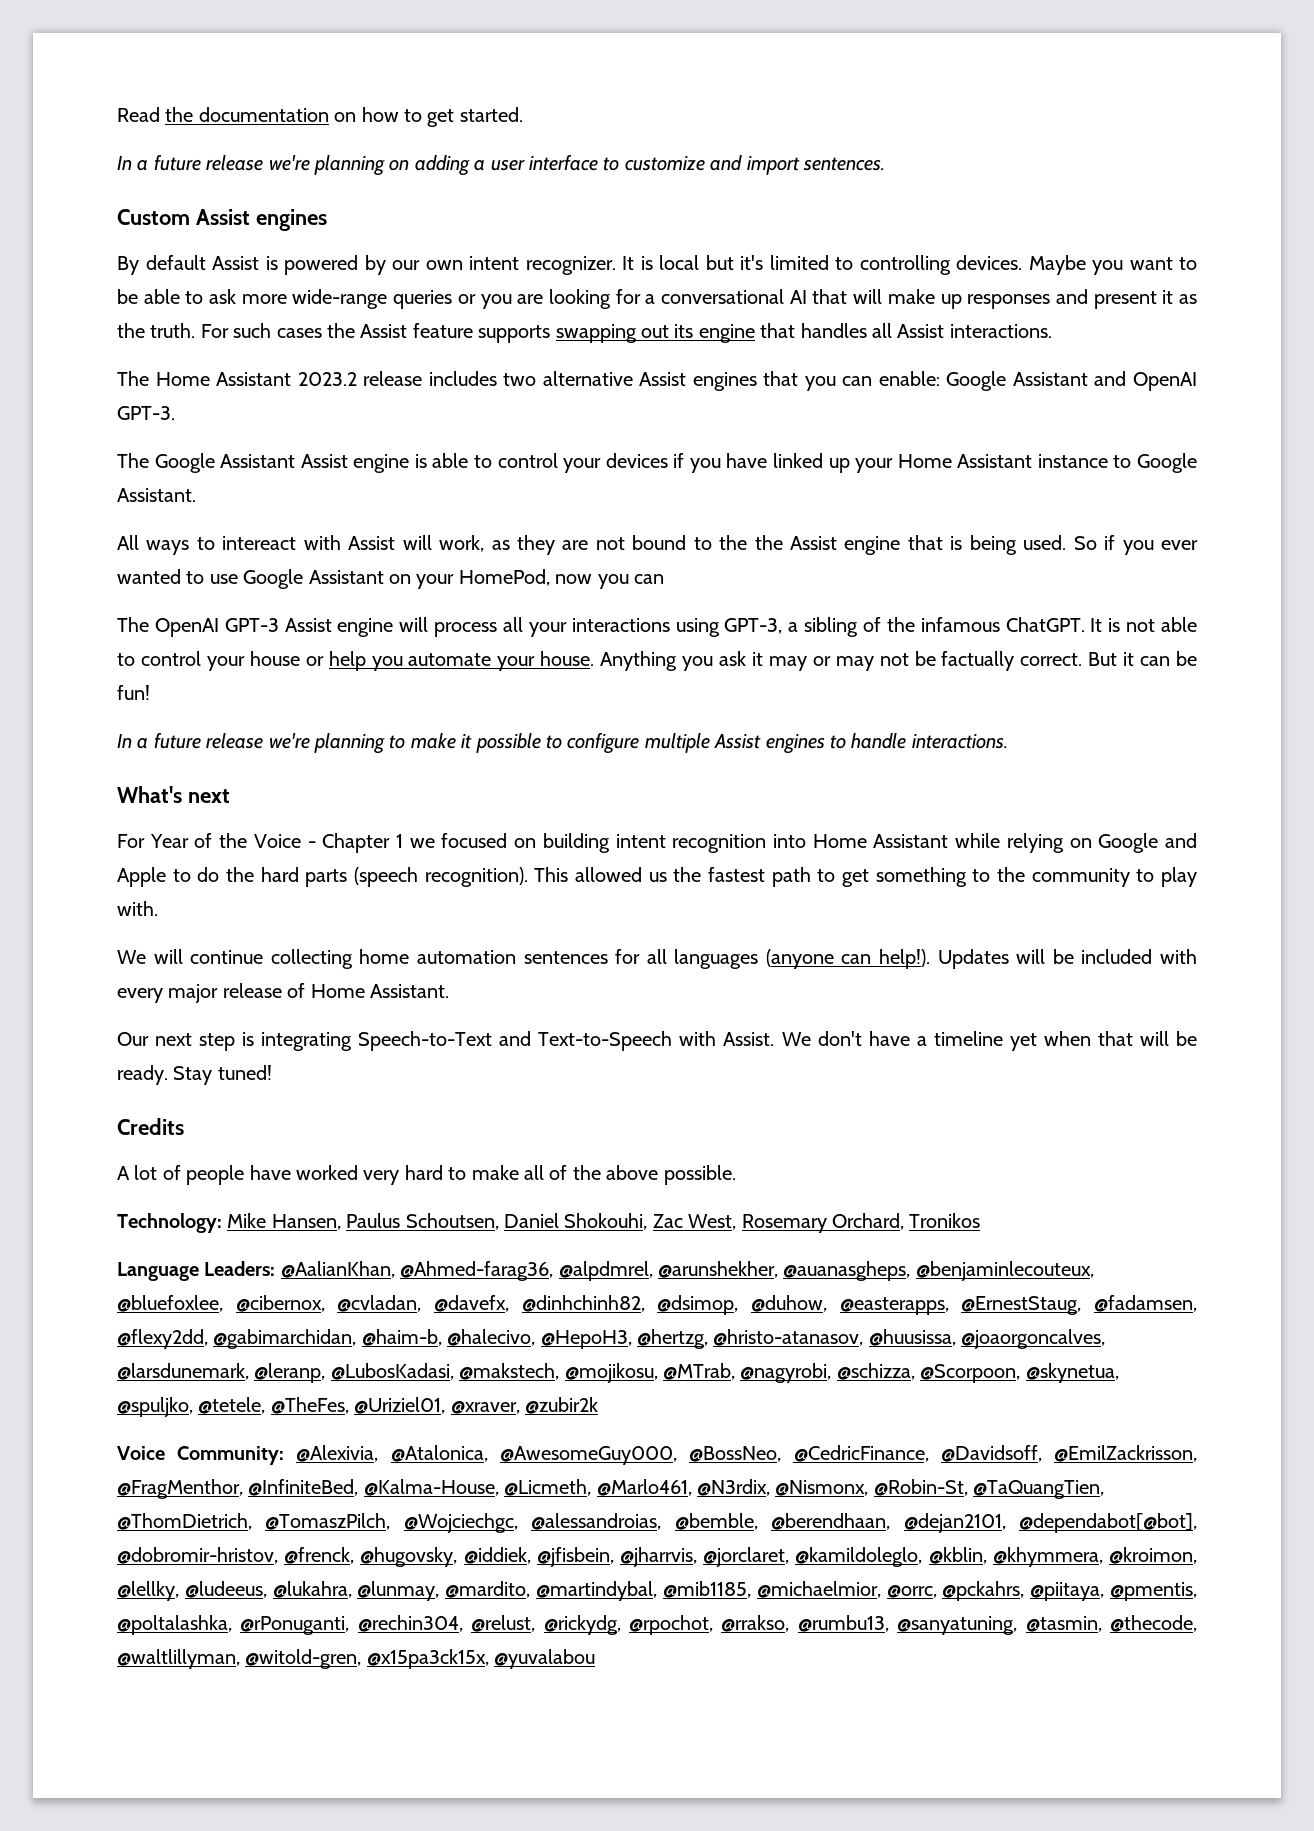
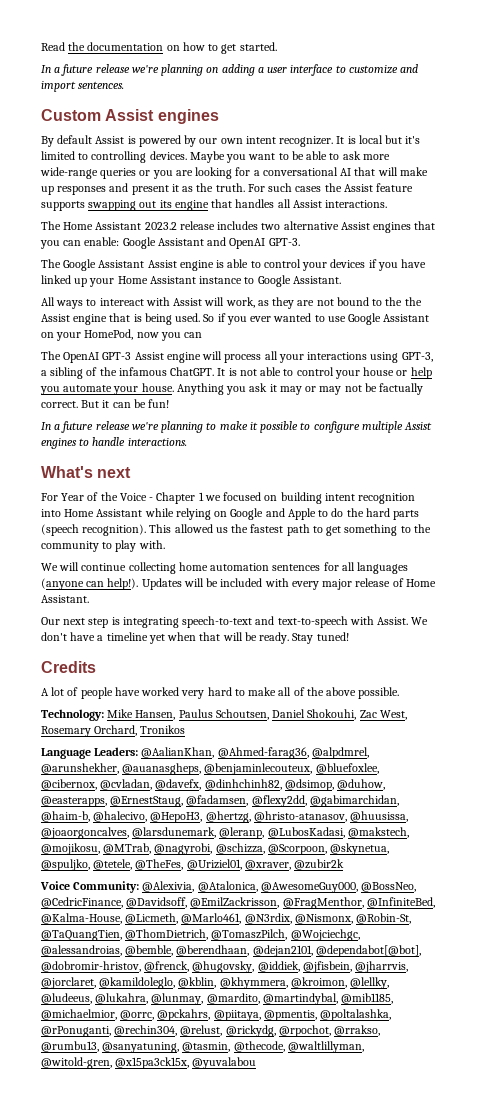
- Our next step is integrating Speech-to-Text and Text-to-Speech with Assist.
+ Our next step is integrating speech-to-text and text-to-speech with Assist.

